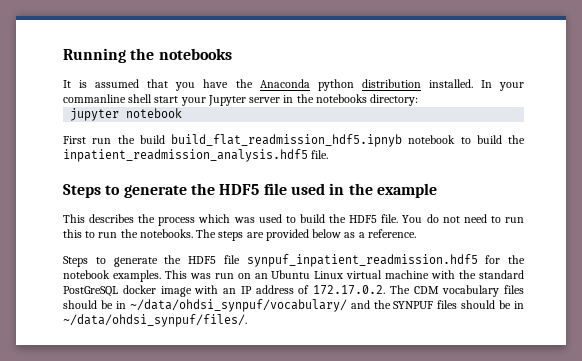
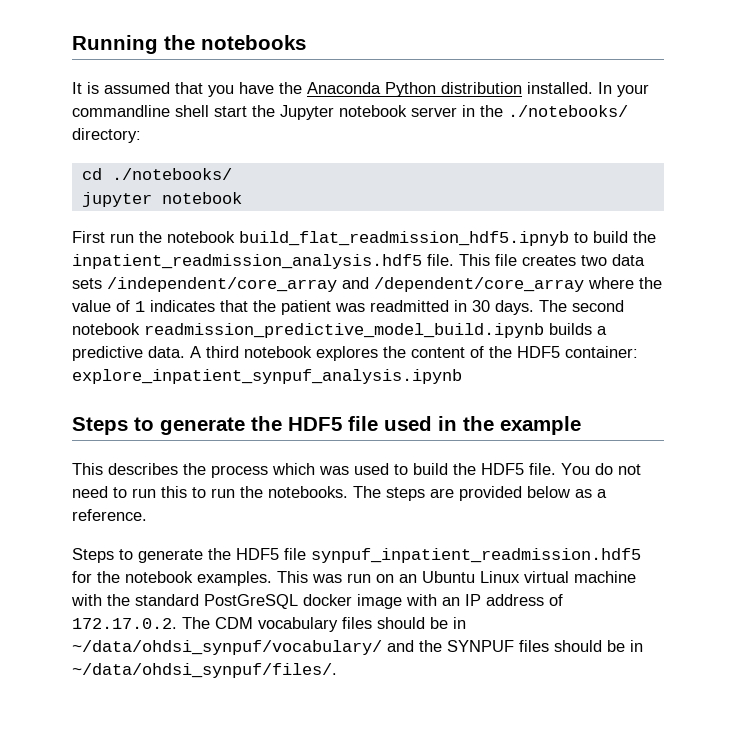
- It is assumed that you have the Anaconda python distribution installed.
+ It is assumed that you have the Anaconda Python distribution installed.
- In your commanline shell start your Jupyter server in the notebooks directory:
+ In your commandline shell start the Jupyter notebook server in the ./notebooks/ directory:
+ cd ./notebooks/
- First run the build build_flat_readmission_hdf5.ipnyb notebook to build the inpatient_readmission_analysis.hdf5 file.
+ First run the notebook build_flat_readmission_hdf5.ipnyb to build the inpatient_readmission_analysis.hdf5 file. This file creates two data sets /independent/core_array and /dependent/core_array where the value of 1 indicates that the patient was readmitted in 30 days. The second notebook readmission_predictive_model_build.ipynb builds a predictive data. A third notebook explores the content of the HDF5 container: explore_inpatient_synpuf_analysis.ipynb

